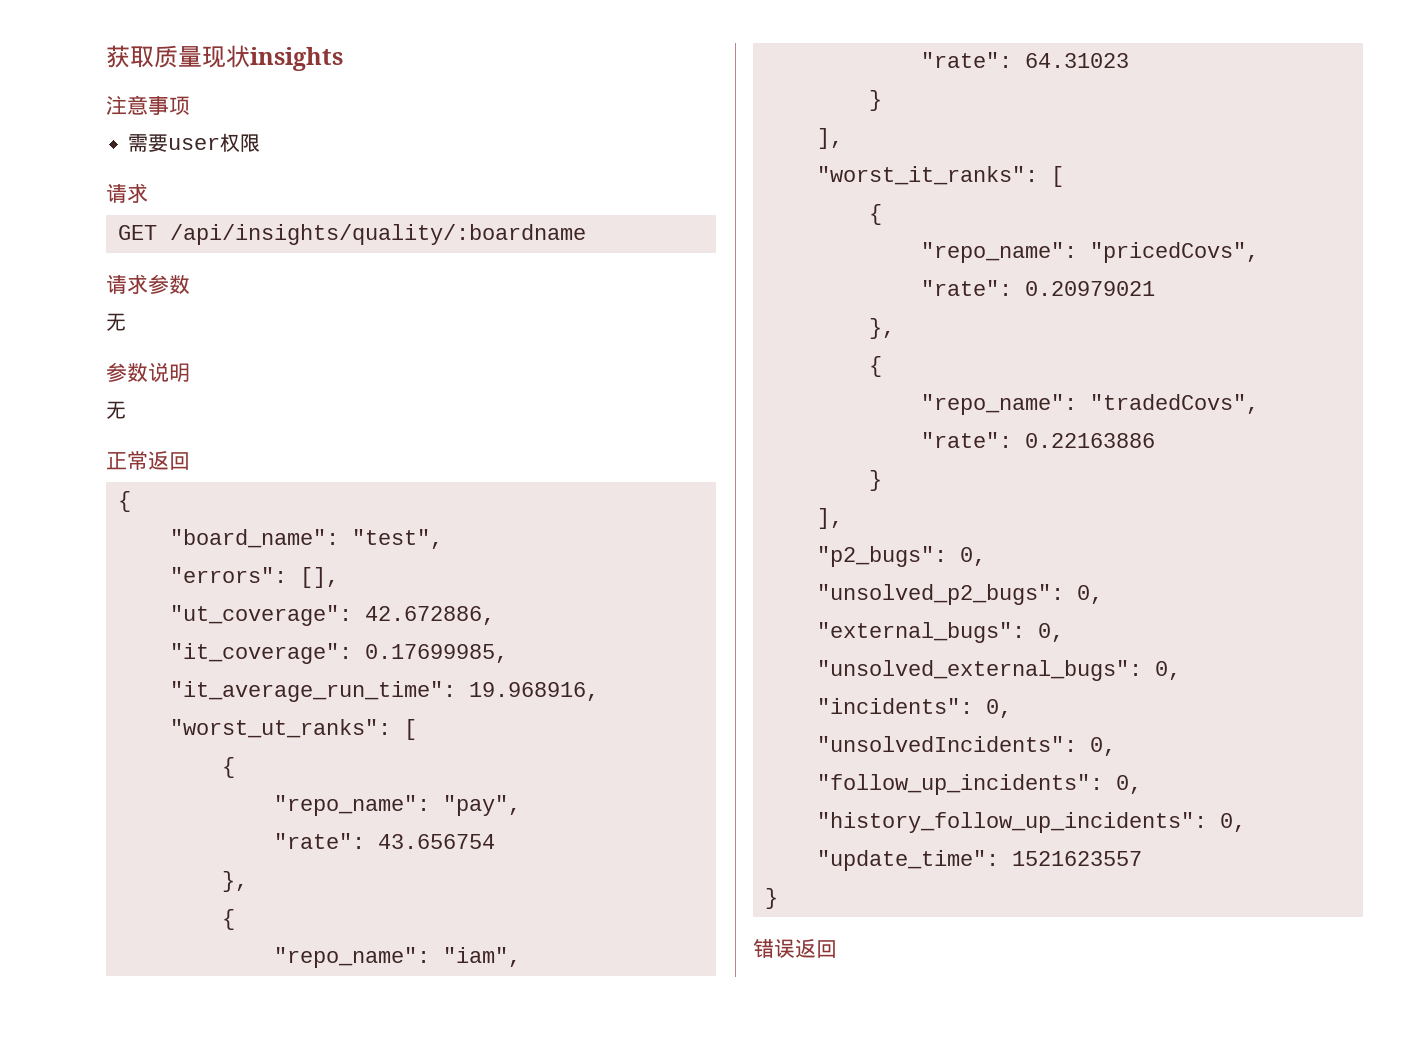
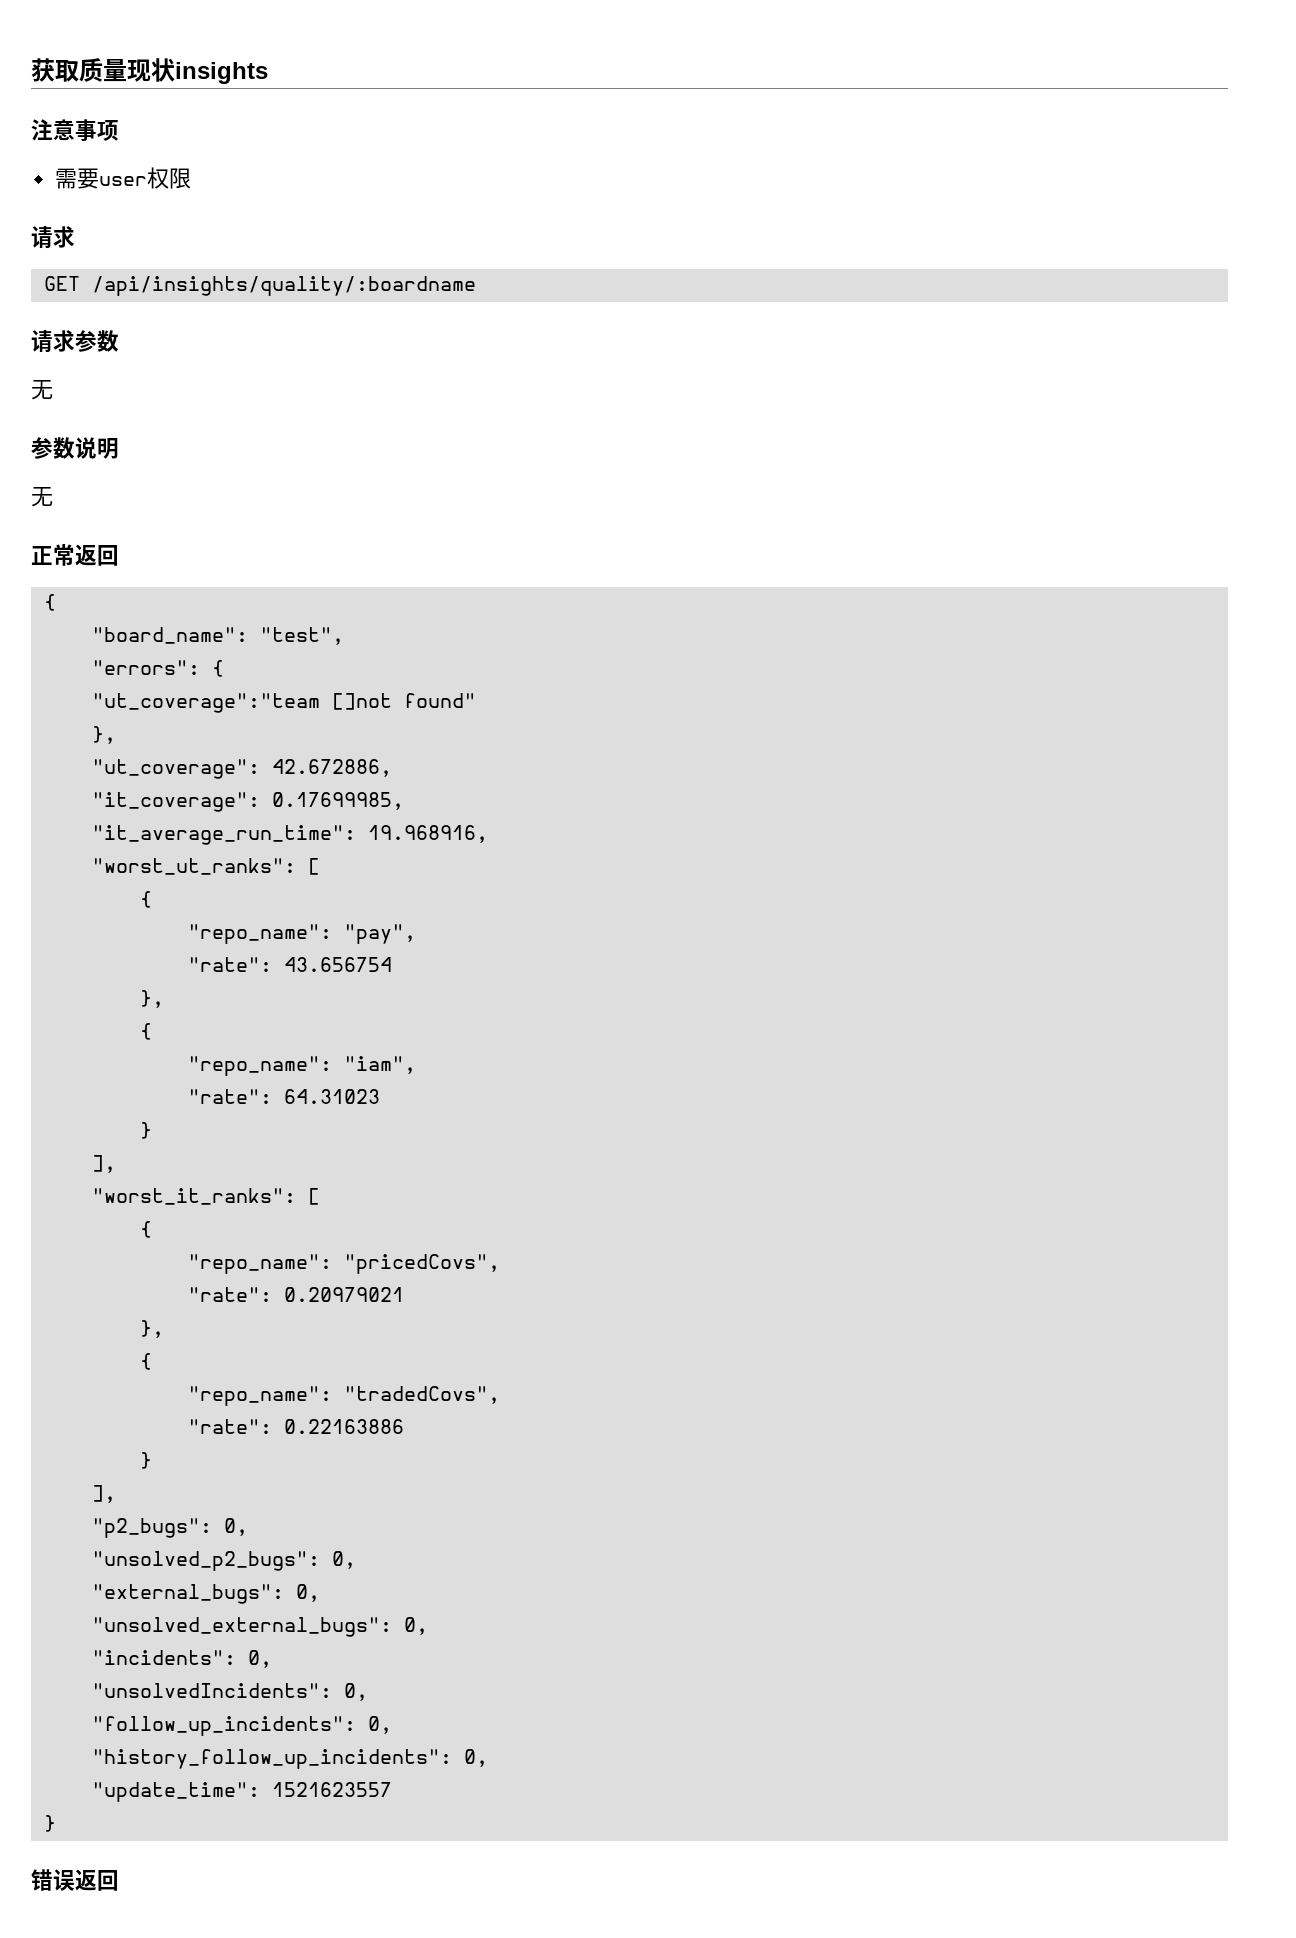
- "errors": [],
+ "errors": {
+ "ut_coverage":"team []not found"
+ },

